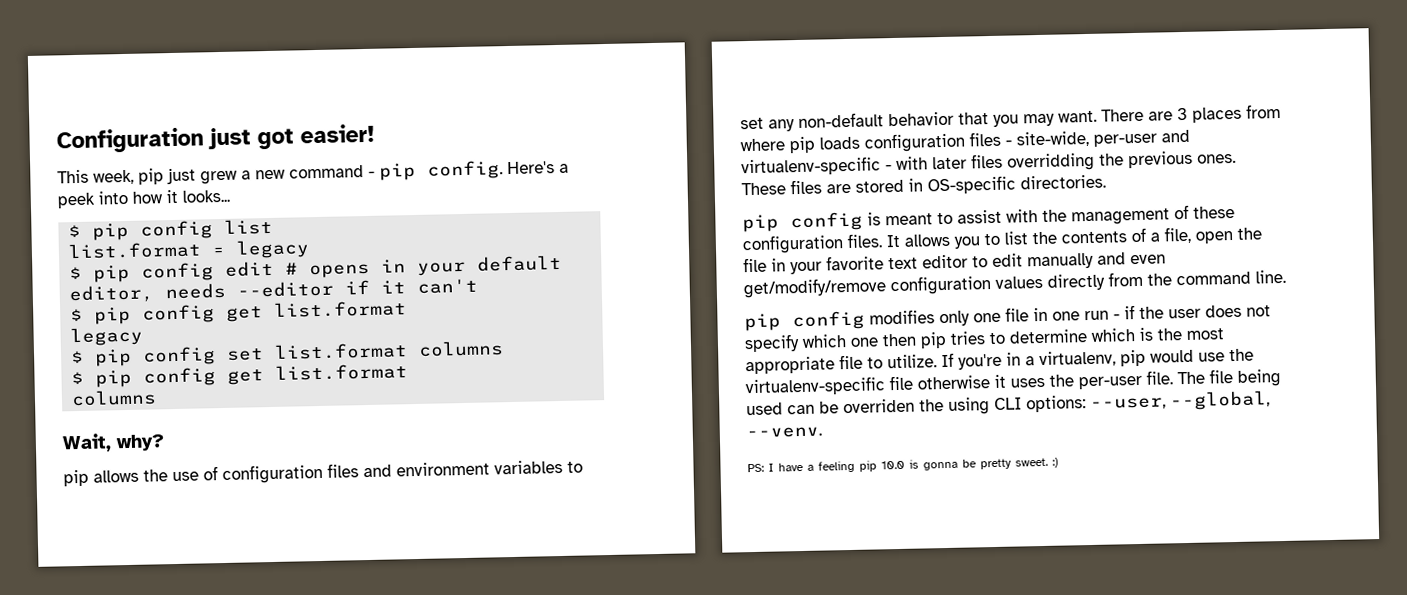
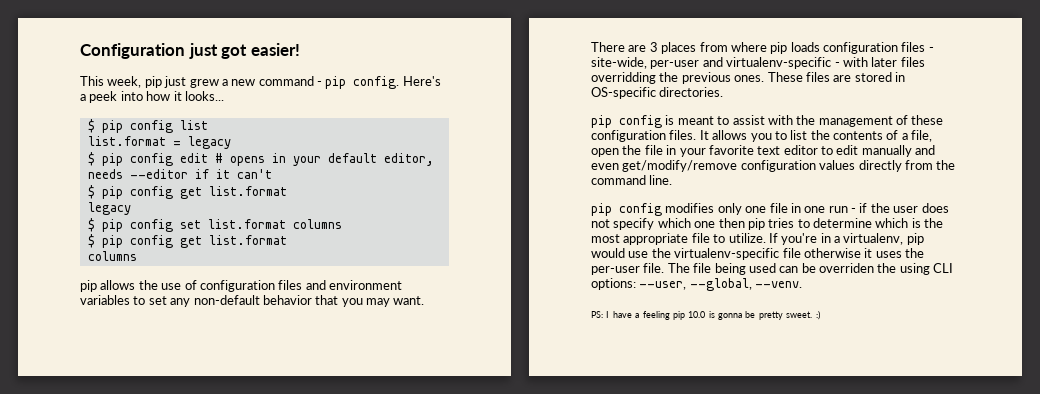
- Wait, why?

